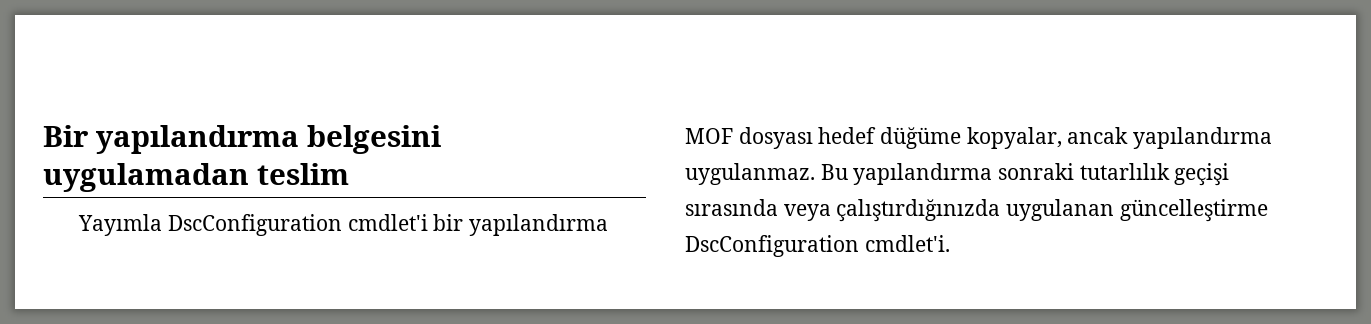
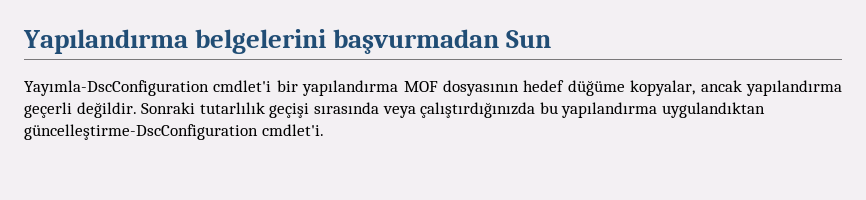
- Bir yapılandırma belgesini uygulamadan teslim
- Yayımla DscConfiguration cmdlet'i bir yapılandırma MOF dosyası hedef düğüme kopyalar, ancak yapılandırma uygulanmaz. Bu yapılandırma sonraki tutarlılık geçişi sırasında veya çalıştırdığınızda uygulanan güncelleştirme DscConfiguration cmdlet'i.
+ Yapılandırma belgelerini başvurmadan Sun
+ Yayımla-DscConfiguration cmdlet'i bir yapılandırma MOF dosyasının hedef düğüme kopyalar, ancak yapılandırma geçerli değildir. Sonraki tutarlılık geçişi sırasında veya çalıştırdığınızda bu yapılandırma uygulandıktan güncelleştirme-DscConfiguration cmdlet'i.

